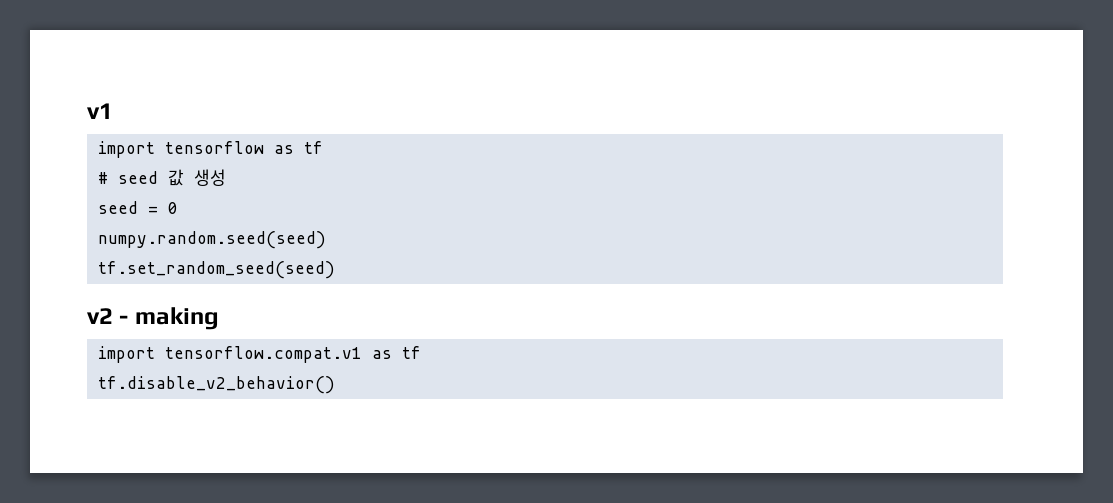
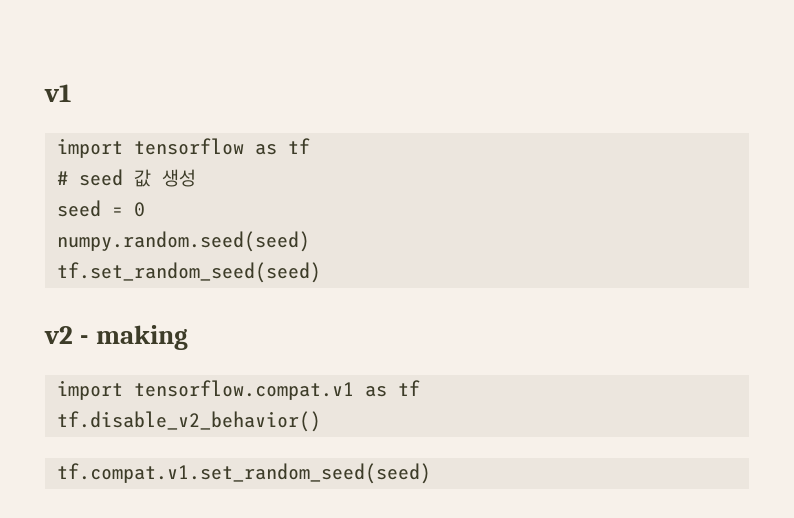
+ tf.compat.v1.set_random_seed(seed)

